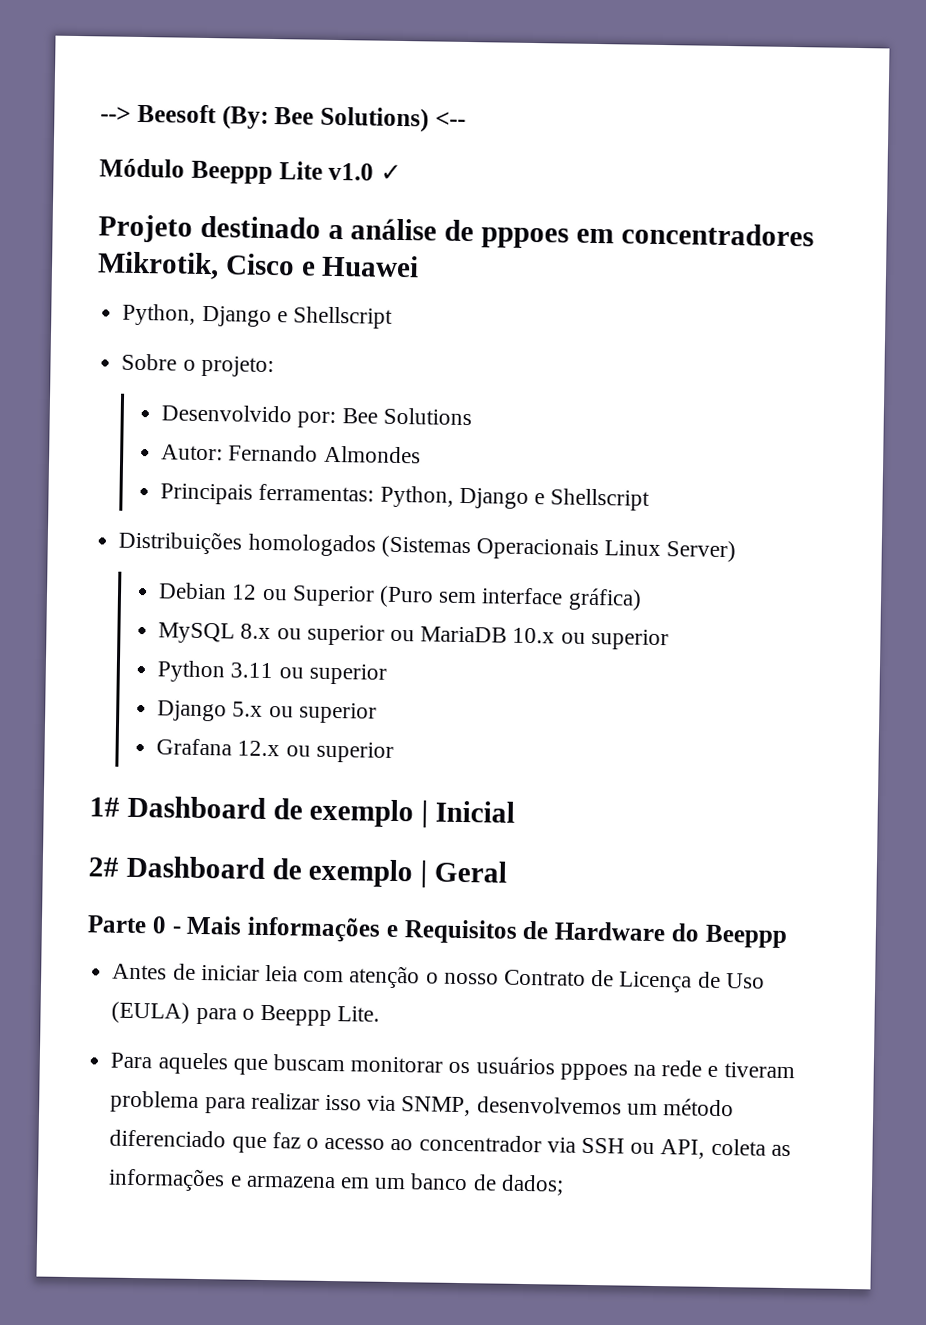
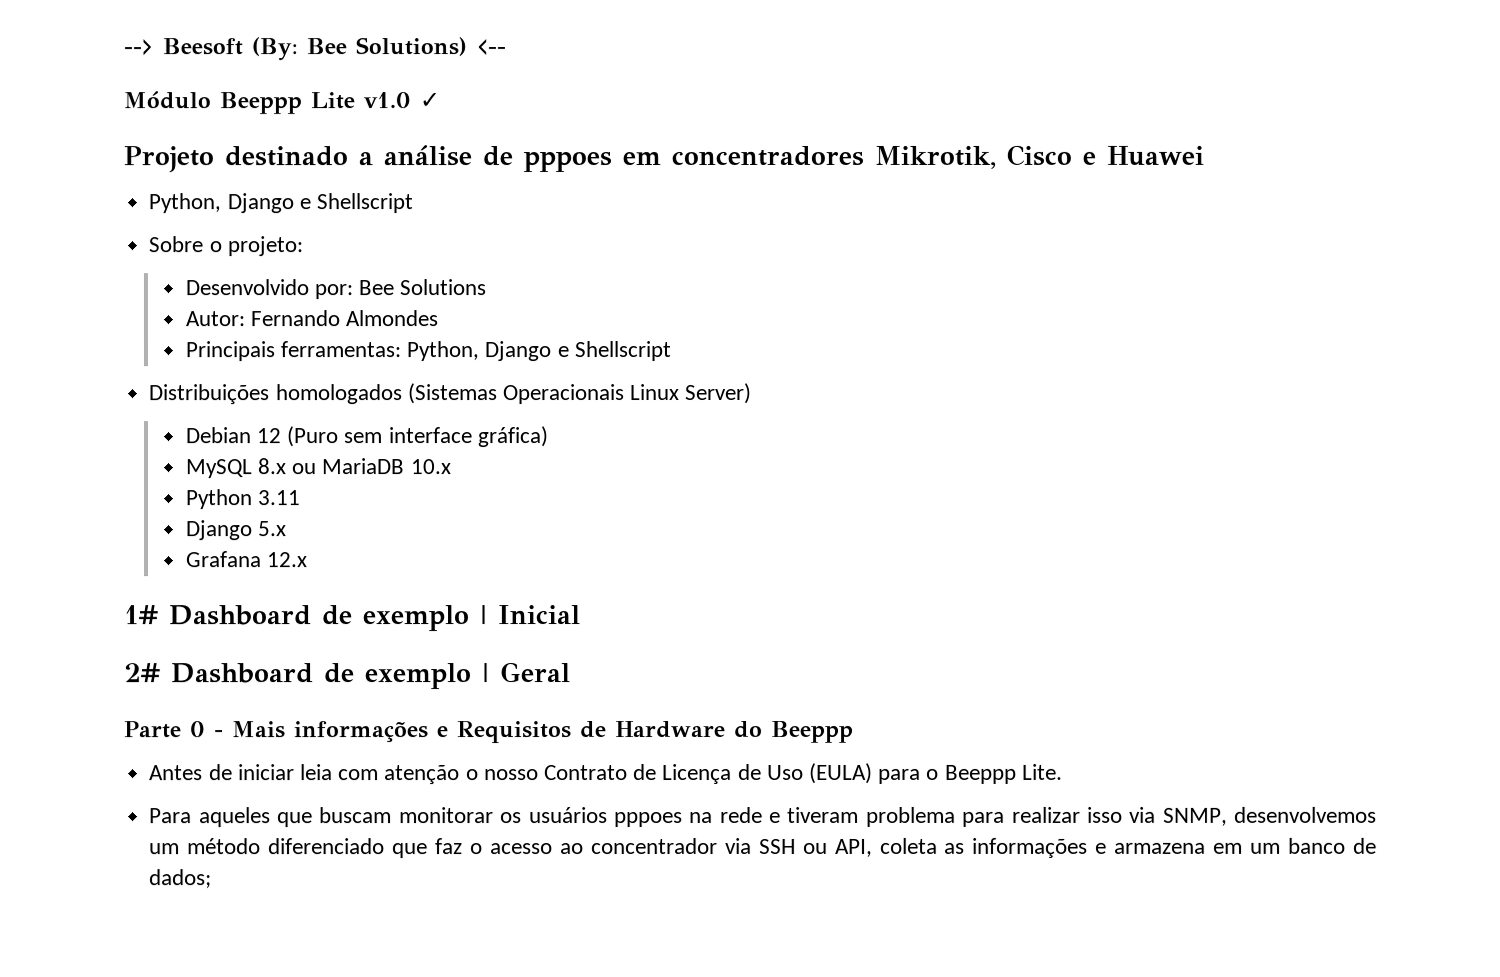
- Debian 12 ou Superior (Puro sem interface gráfica)
+ Debian 12 (Puro sem interface gráfica)
- MySQL 8.x ou superior ou MariaDB 10.x ou superior
+ MySQL 8.x ou MariaDB 10.x
- Python 3.11 ou superior
+ Python 3.11
- Django 5.x ou superior
+ Django 5.x
- Grafana 12.x ou superior
+ Grafana 12.x

